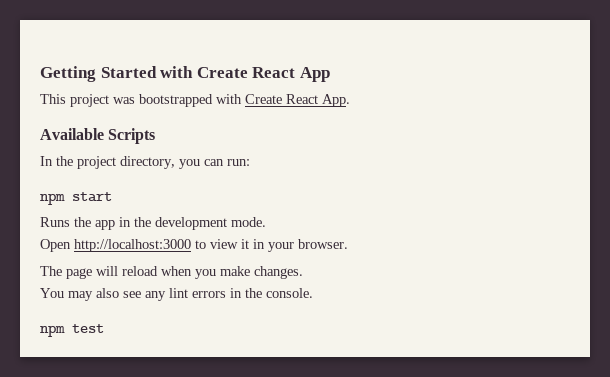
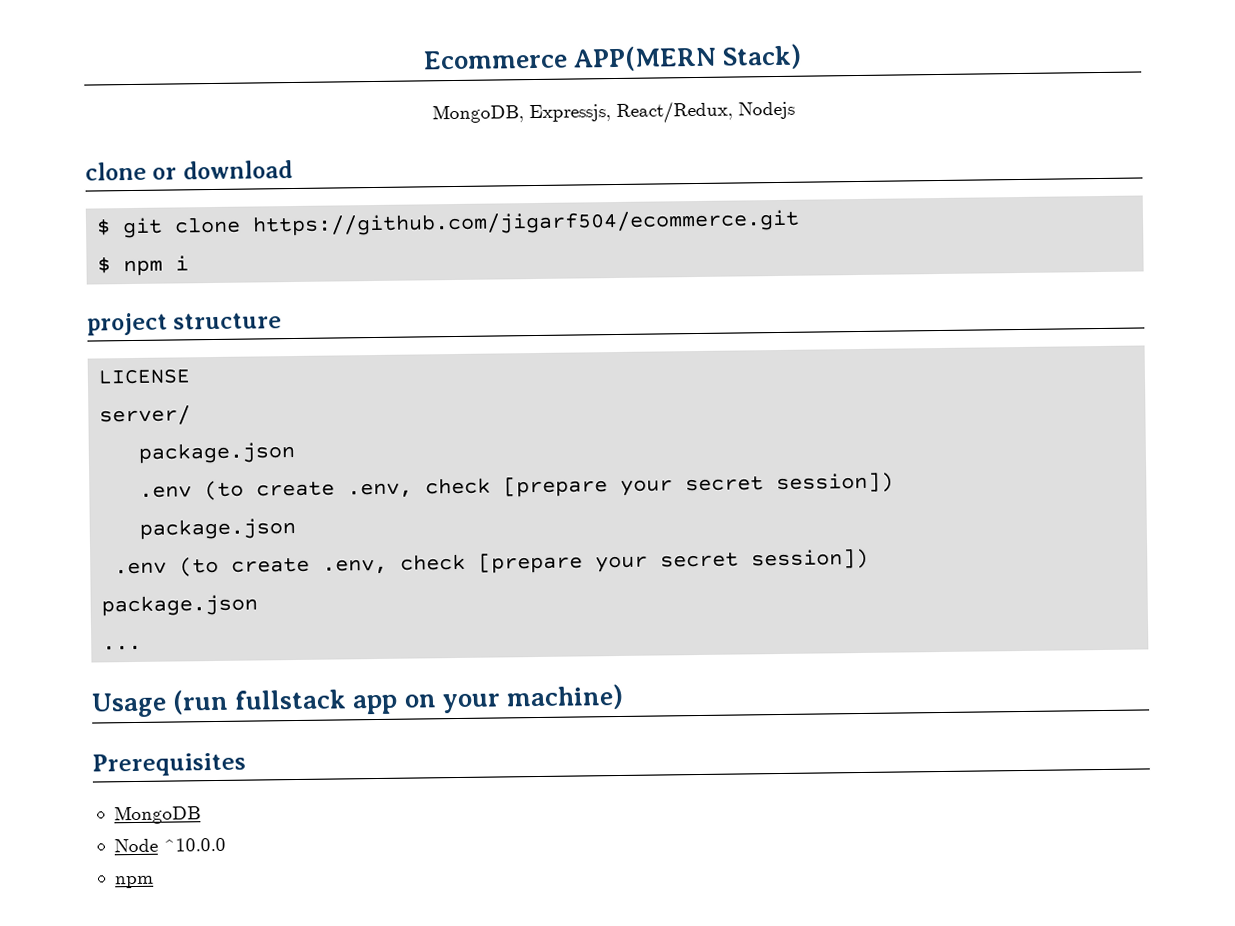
- Getting Started with Create React App
- This project was bootstrapped with Create React App.
- Available Scripts
- In the project directory, you can run:
- npm start
- Runs the app in the development mode.
- Open http://localhost:3000 to view it in your browser.
- The page will reload when you make changes.
- You may also see any lint errors in the console.
- npm test
+ Ecommerce APP(MERN Stack)
+ MongoDB, Expressjs, React/Redux, Nodejs
+ clone or download
+ $ git clone https://github.com/jigarf504/ecommerce.git
+ $ npm i
+ project structure
+ LICENSE
+ server/
+ package.json
+ .env (to create .env, check [prepare your secret session])
+ package.json
+ .env (to create .env, check [prepare your secret session])
+ package.json
+ ...
+ Usage (run fullstack app on your machine)
+ Prerequisites
+ MongoDB
+ Node ^10.0.0
+ npm

